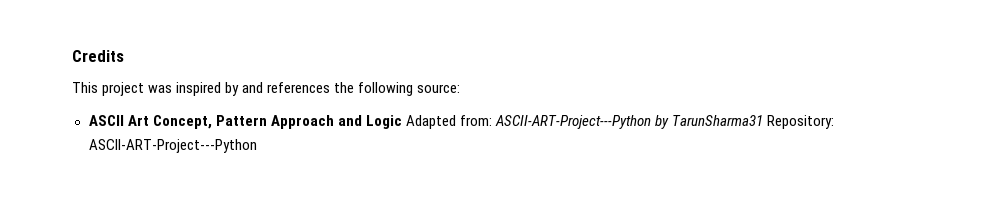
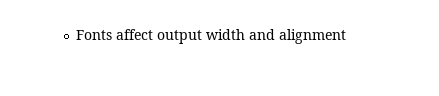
- Credits
- This project was inspired by and references the following source:
- ASCII Art Concept, Pattern Approach and Logic Adapted from: ASCII-ART-Project---Python by TarunSharma31 Repository: ASCII-ART-Project---Python
+ Fonts affect output width and alignment

